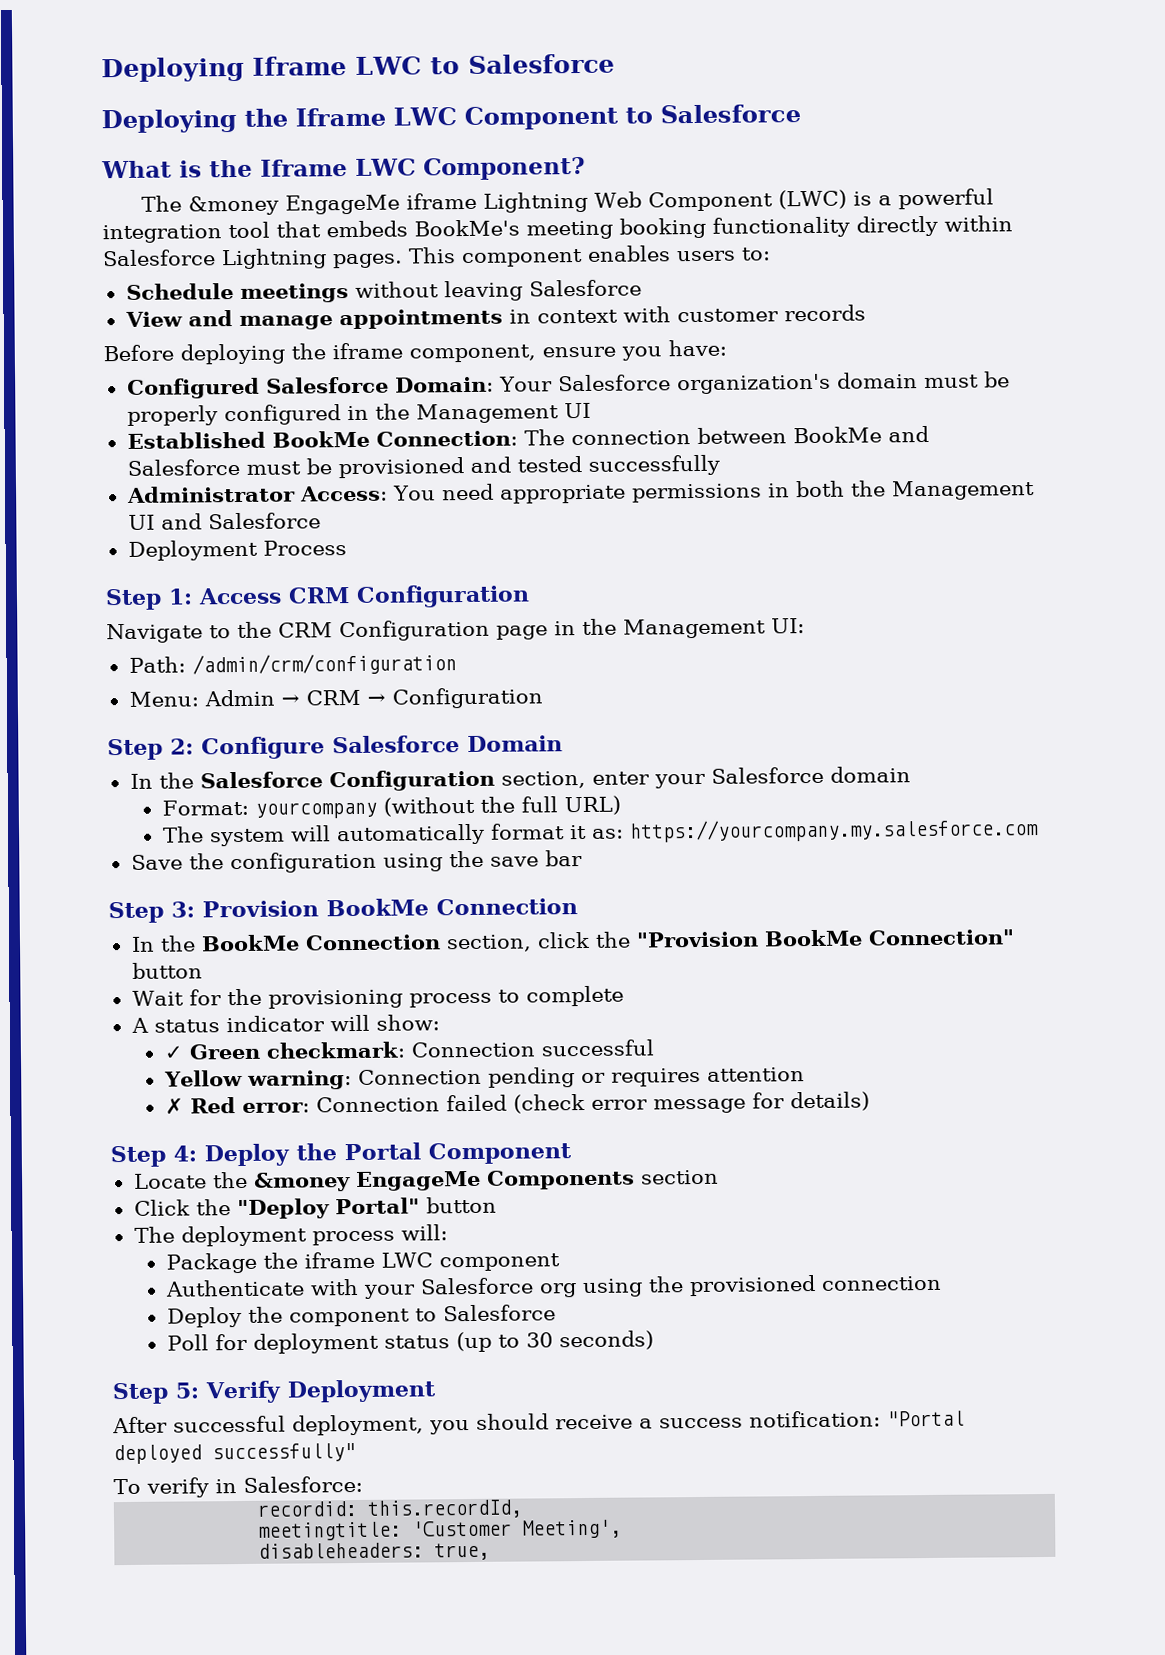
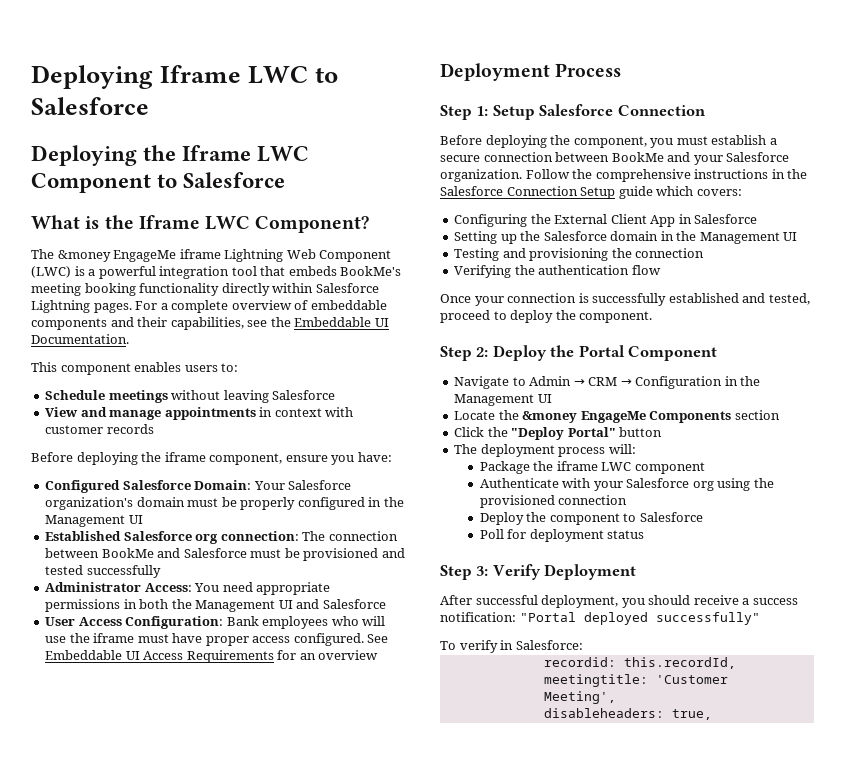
- The &money EngageMe iframe Lightning Web Component (LWC) is a powerful integration tool that embeds BookMe's meeting booking functionality directly within Salesforce Lightning pages. This component enables users to:
+ The &money EngageMe iframe Lightning Web Component (LWC) is a powerful integration tool that embeds BookMe's meeting booking functionality directly within Salesforce Lightning pages. For a complete overview of embeddable components and their capabilities, see the Embeddable UI Documentation.
+ This component enables users to:
- Established BookMe Connection: The connection between BookMe and Salesforce must be provisioned and tested successfully
+ Established Salesforce org connection: The connection between BookMe and Salesforce must be provisioned and tested successfully
+ User Access Configuration: Bank employees who will use the iframe must have proper access configured. See Embeddable UI Access Requirements for an overview
  Deployment Process
- Step 1: Access CRM Configuration
- Navigate to the CRM Configuration page in the Management UI:
- Path: /admin/crm/configuration
- Menu: Admin → CRM → Configuration
- Step 2: Configure Salesforce Domain
- In the Salesforce Configuration section, enter your Salesforce domain
- Format: yourcompany (without the full URL)
- The system will automatically format it as: https://yourcompany.my.salesforce.com
- Save the configuration using the save bar
- Step 3: Provision BookMe Connection
- In the BookMe Connection section, click the "Provision BookMe Connection" button
- Wait for the provisioning process to complete
- A status indicator will show:
- ✓ Green checkmark: Connection successful
- Yellow warning: Connection pending or requires attention
- ✗ Red error: Connection failed (check error message for details)
- Step 4: Deploy the Portal Component
+ Step 1: Setup Salesforce Connection
+ Before deploying the component, you must establish a secure connection between BookMe and your Salesforce organization. Follow the comprehensive instructions in the Salesforce Connection Setup guide which covers:
+ Configuring the External Client App in Salesforce
+ Setting up the Salesforce domain in the Management UI
+ Testing and provisioning the connection
+ Verifying the authentication flow
+ Once your connection is successfully established and tested, proceed to deploy the component.
+ Step 2: Deploy the Portal Component
+ Navigate to Admin → CRM → Configuration in the Management UI
- Poll for deployment status (up to 30 seconds)
- Step 5: Verify Deployment
+ Poll for deployment status
+ Step 3: Verify Deployment

